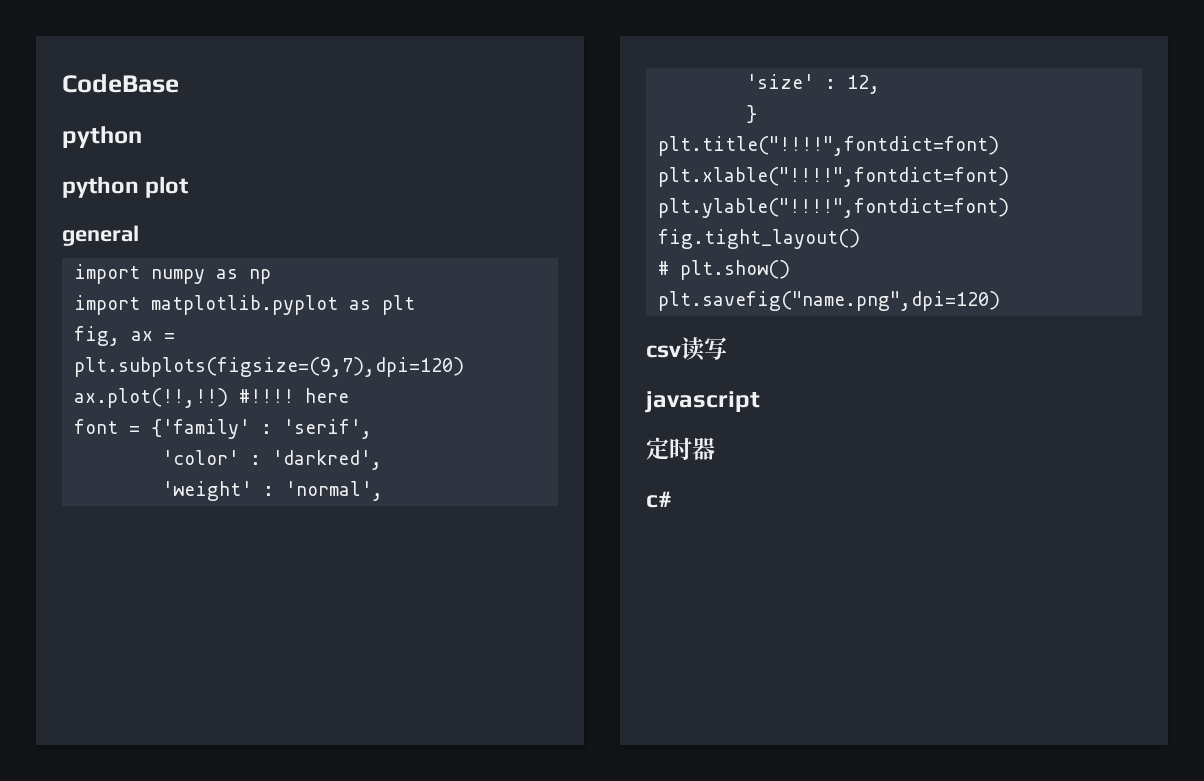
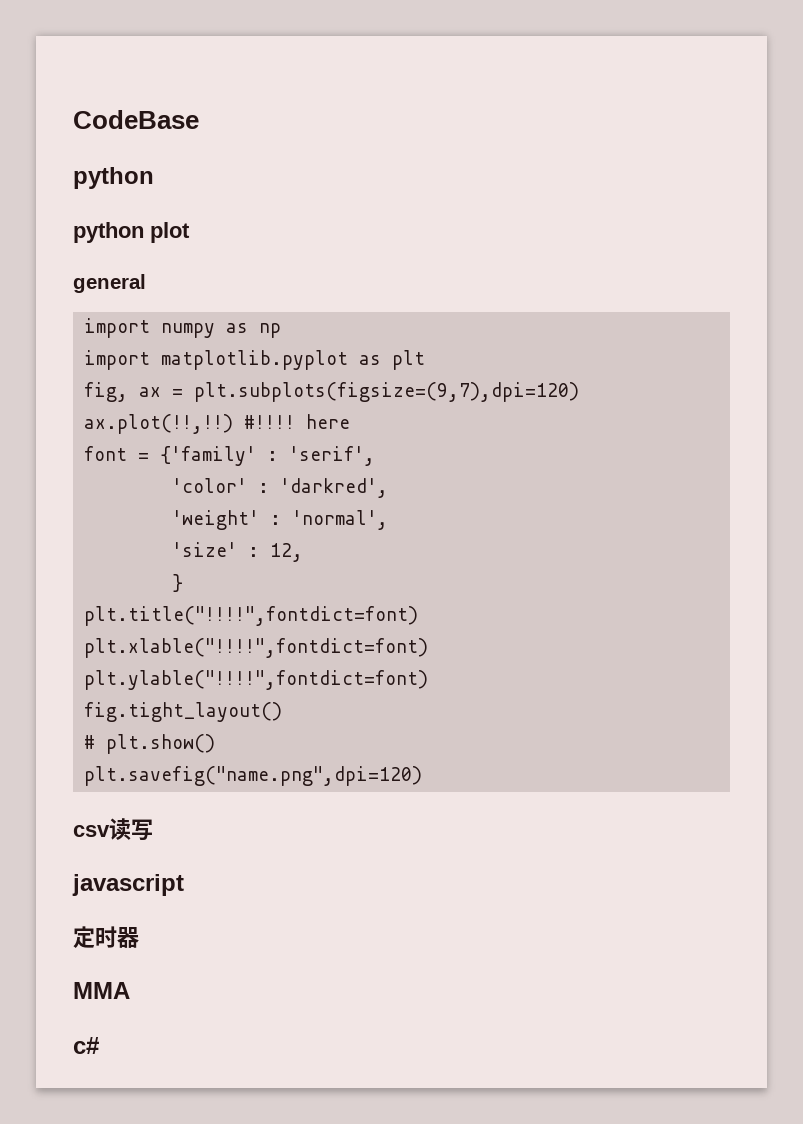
+ MMA

